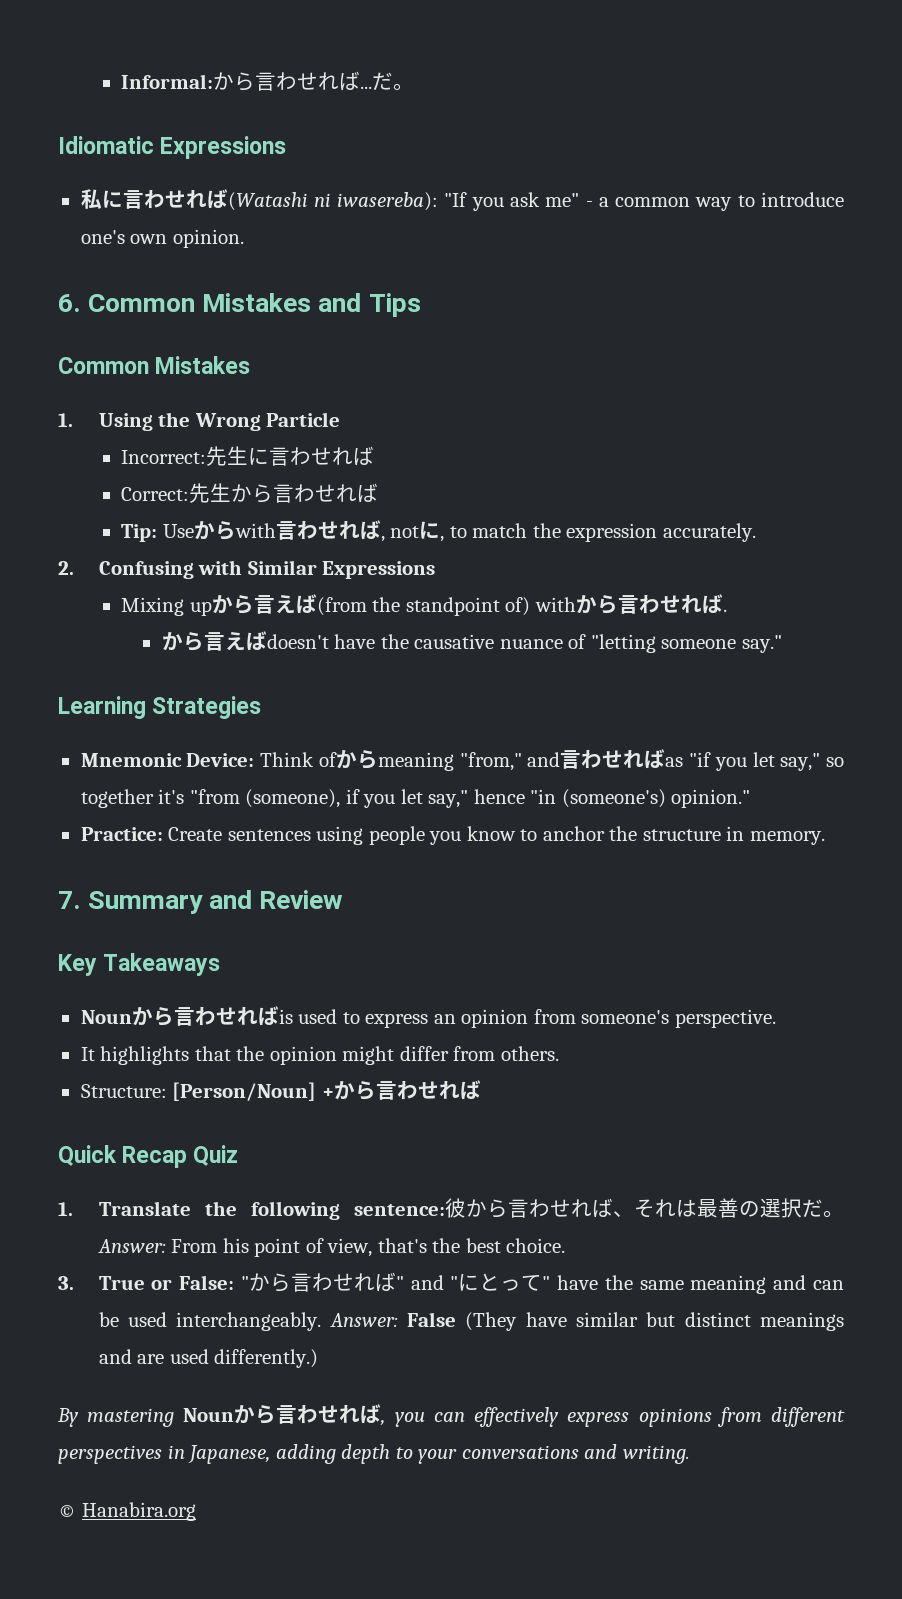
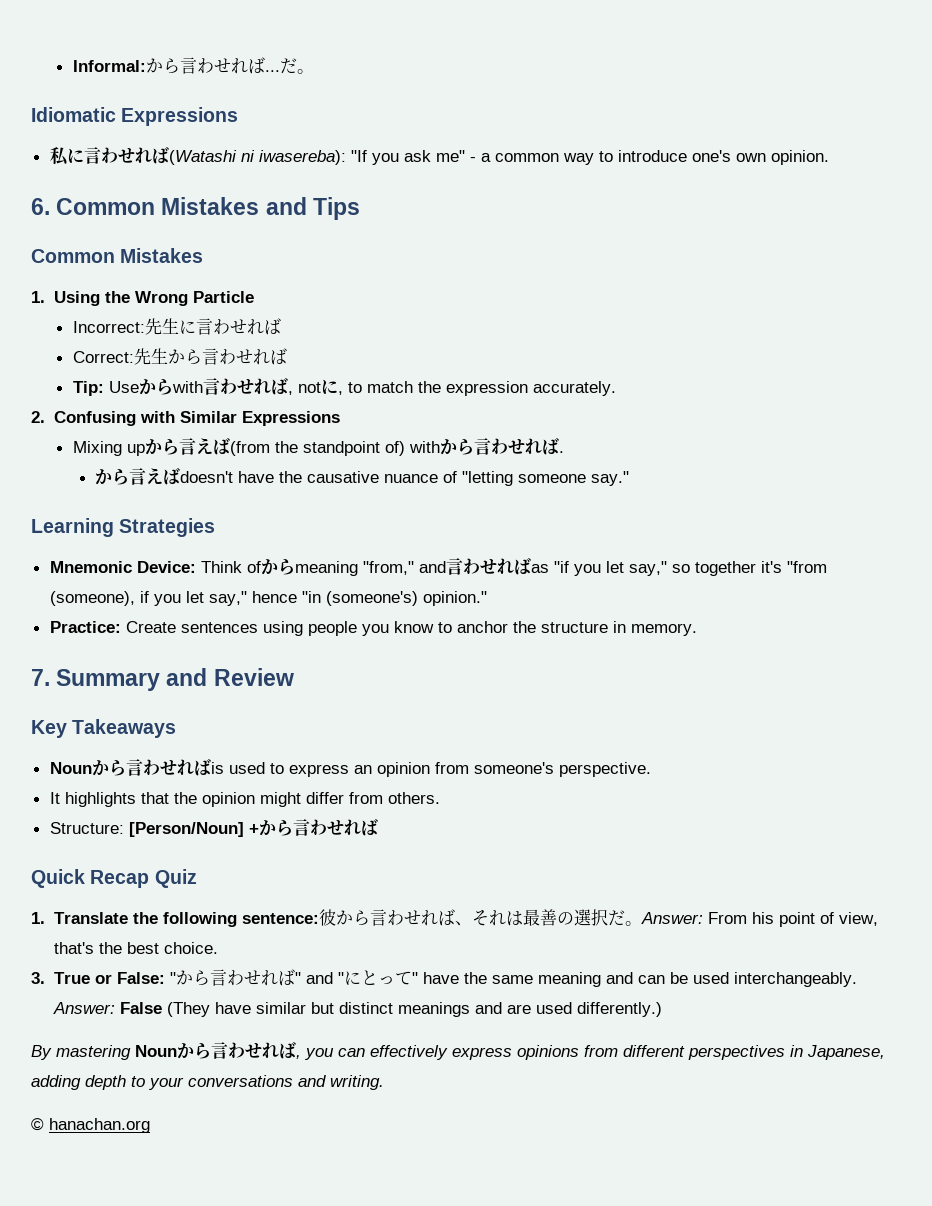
- © Hanabira.org
+ © hanachan.org

